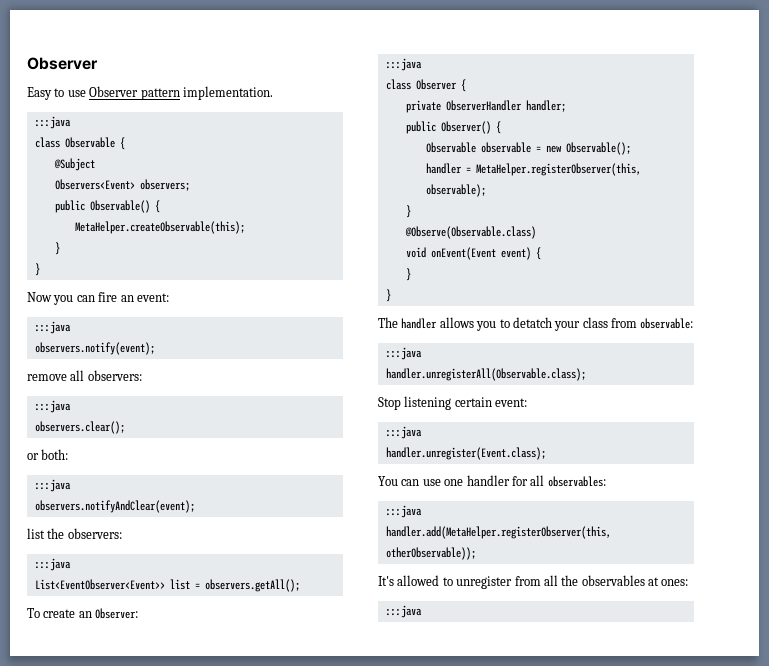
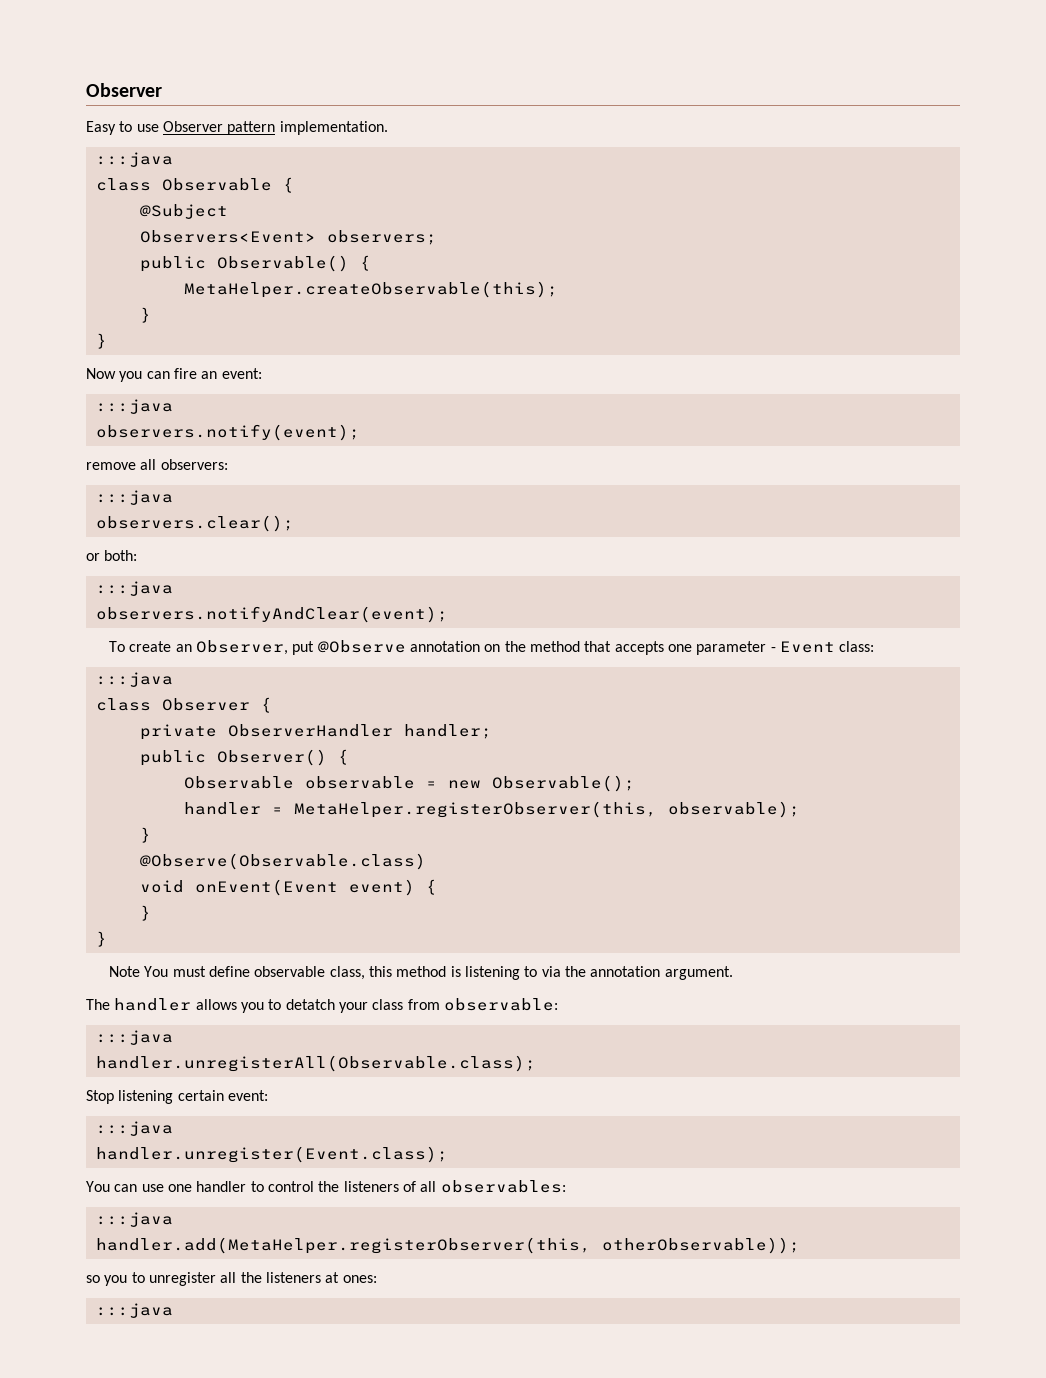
- list the observers:
- :::java
- List<EventObserver<Event>> list = observers.getAll();
- To create an Observer:
+ To create an Observer, put @Observe annotation on the method that accepts one parameter - Event class:
+ Note You must define observable class, this method is listening to via the annotation argument.
- You can use one handler for all observables:
+ You can use one handler to control the listeners of all observables:
- It's allowed to unregister from all the observables at ones:
+ so you to unregister all the listeners at ones:

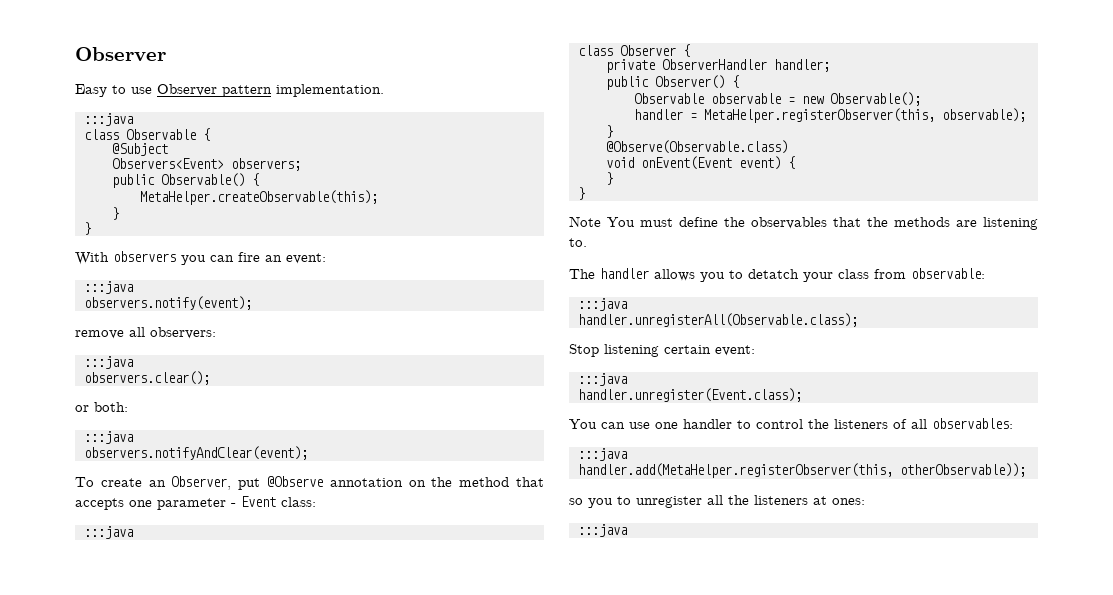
- Now you can fire an event:
+ With observers you can fire an event:
- Note You must define observable class, this method is listening to via the annotation argument.
+ Note You must define the observables that the methods are listening to.

